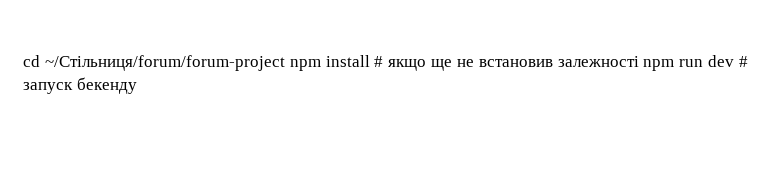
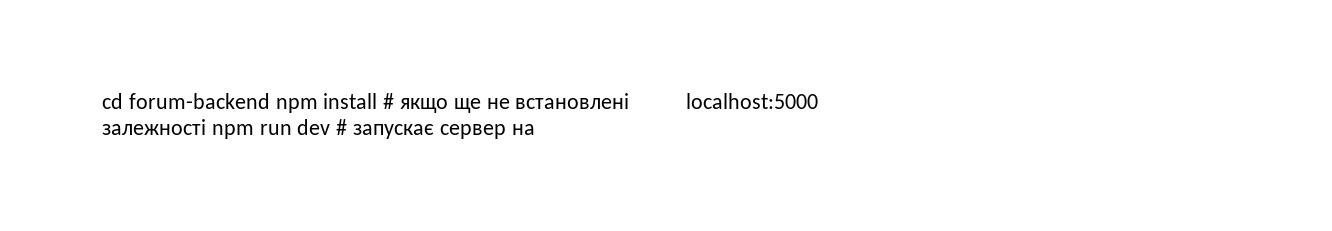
- cd ~/Стільниця/forum/forum-project npm install # якщо ще не встановив залежності npm run dev # запуск бекенду
+ cd forum-backend npm install # якщо ще не встановлені залежності npm run dev # запускає сервер на localhost:5000

